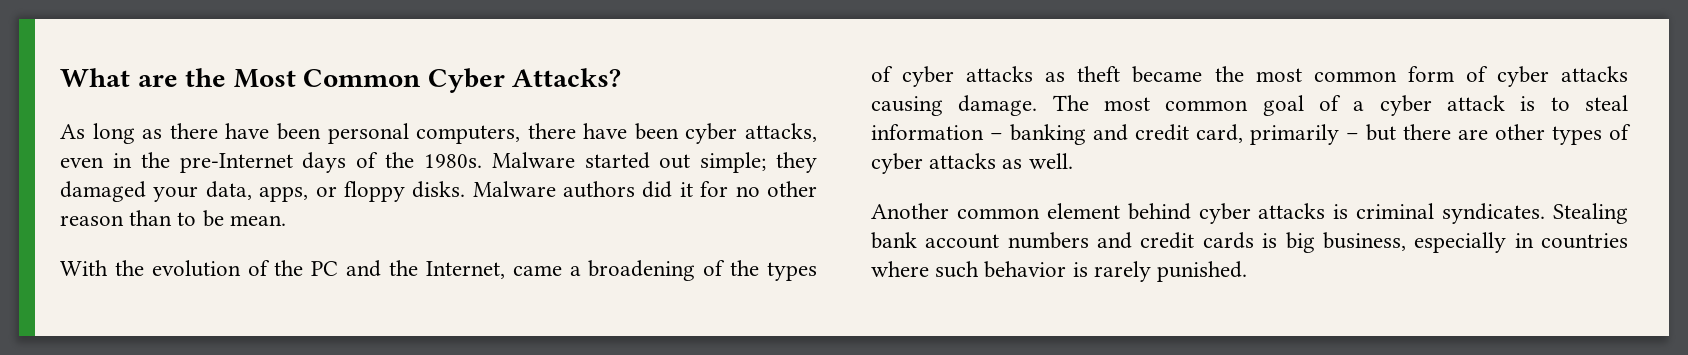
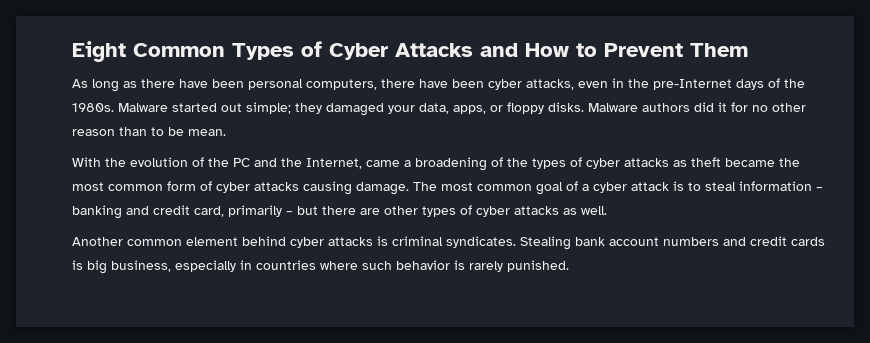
- What are the Most Common Cyber Attacks?
+ Eight Common Types of Cyber Attacks and How to Prevent Them

